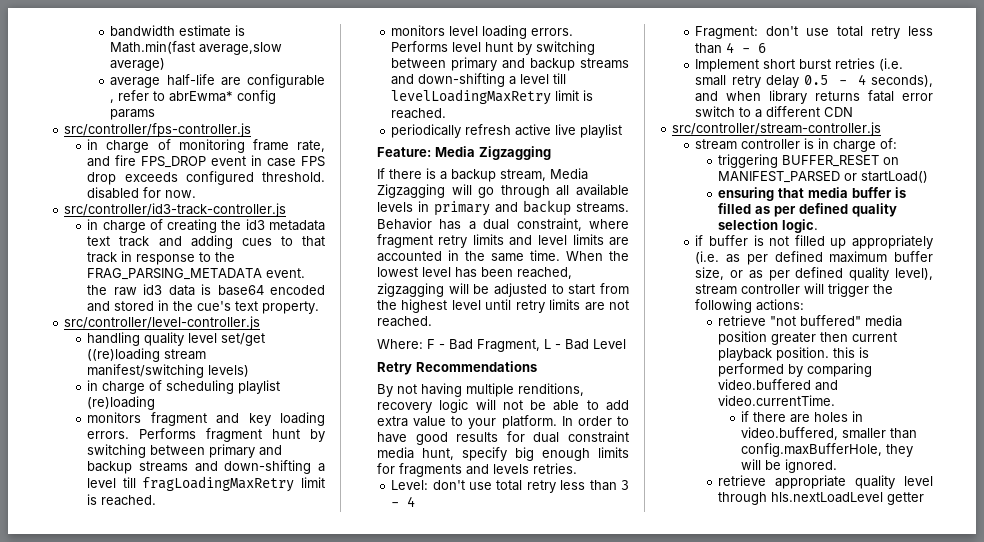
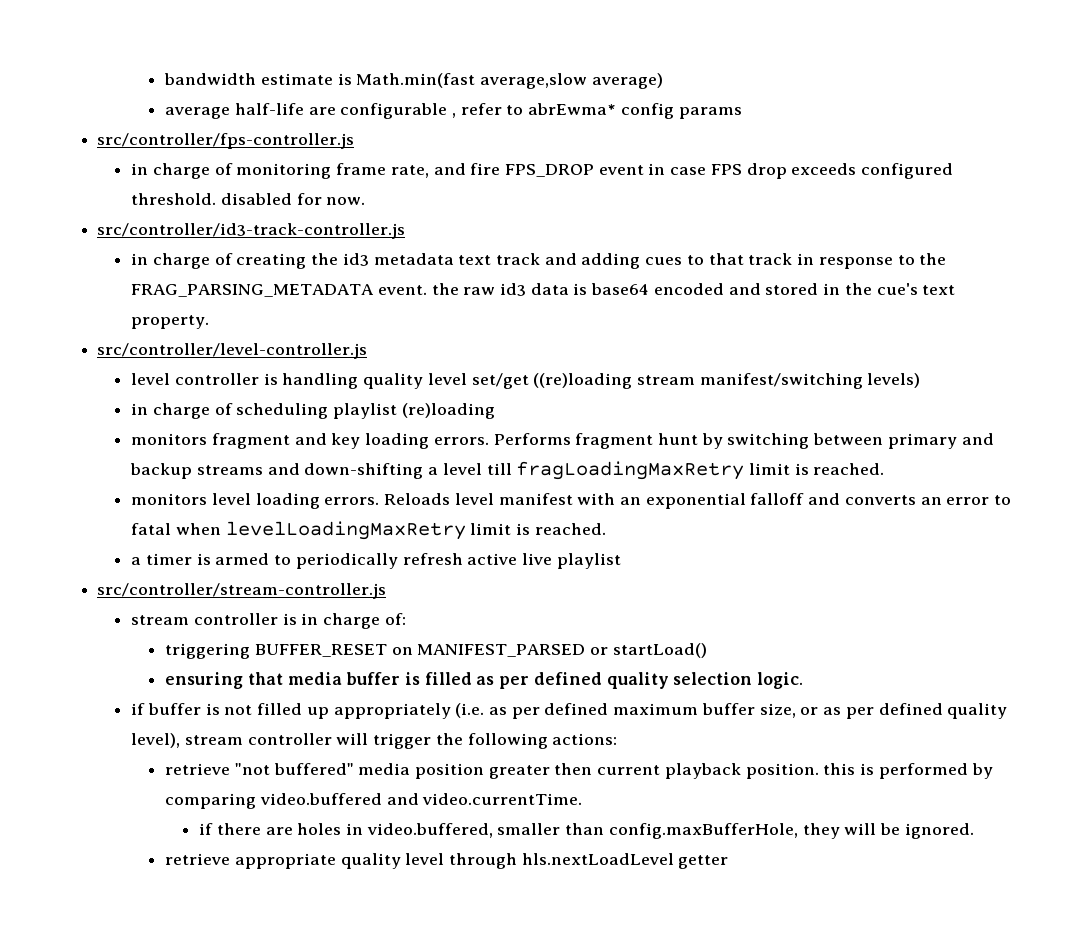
- handling quality level set/get ((re)loading stream manifest/switching levels)
+ level controller is handling quality level set/get ((re)loading stream manifest/switching levels)
- Performs level hunt by switching between primary and backup streams and down-shifting a level till levelLoadingMaxRetry limit is reached.
+ Reloads level manifest with an exponential falloff and converts an error to fatal when levelLoadingMaxRetry limit is reached.
- periodically refresh active live playlist
+ a timer is armed to periodically refresh active live playlist
- Feature: Media Zigzagging
- If there is a backup stream, Media Zigzagging will go through all available levels in primary and backup streams. Behavior has a dual constraint, where fragment retry limits and level limits are accounted in the same time. When the lowest level has been reached, zigzagging will be adjusted to start from the highest level until retry limits are not reached.
- Where: F - Bad Fragment, L - Bad Level
- Retry Recommendations
- By not having multiple renditions, recovery logic will not be able to add extra value to your platform. In order to have good results for dual constraint media hunt, specify big enough limits for fragments and levels retries.
- Level: don't use total retry less than 3 - 4
- Fragment: don't use total retry less than 4 - 6
- Implement short burst retries (i.e. small retry delay 0.5 - 4 seconds), and when library returns fatal error switch to a different CDN

